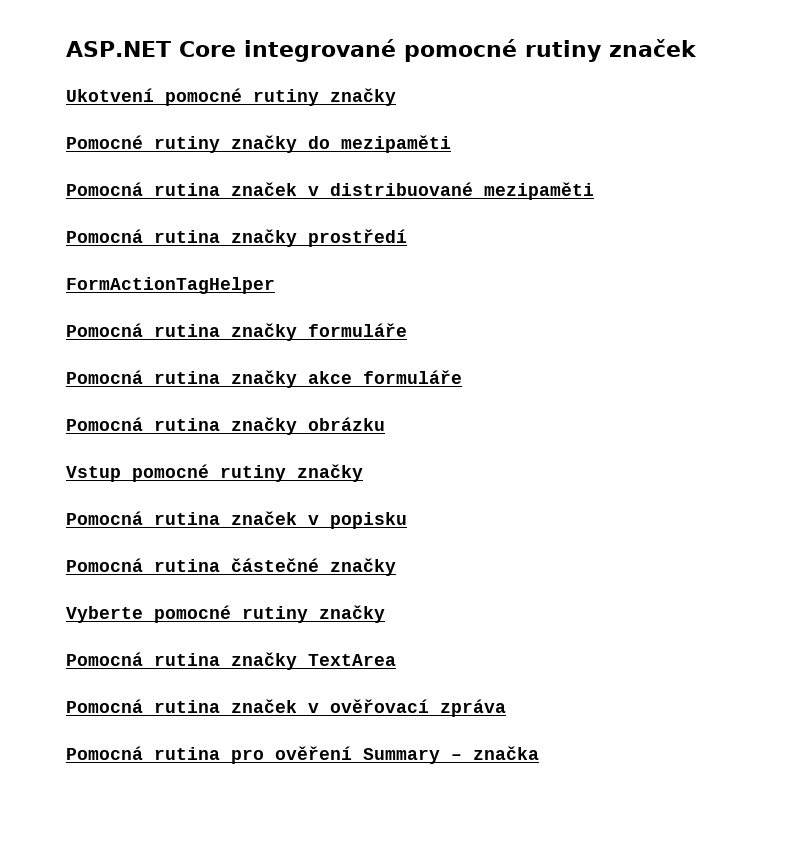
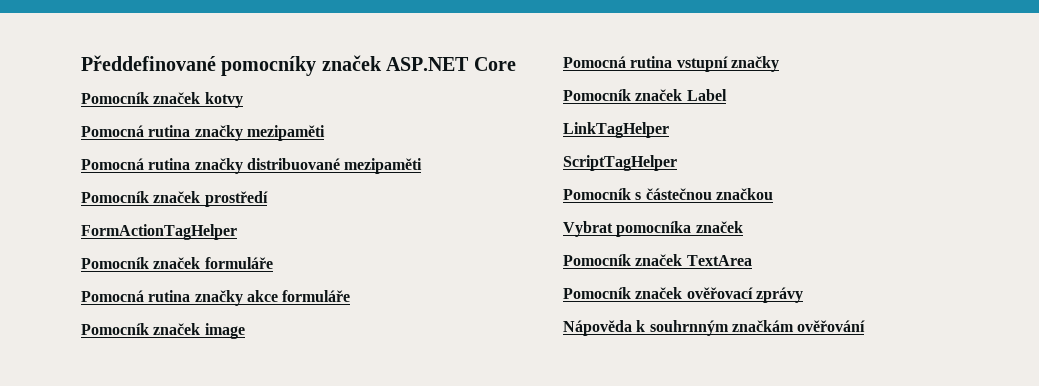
- ASP.NET Core integrované pomocné rutiny značek
- Ukotvení pomocné rutiny značky
- Pomocné rutiny značky do mezipaměti
- Pomocná rutina značek v distribuované mezipaměti
+ Předdefinované pomocníky značek ASP.NET Core
+ Pomocník značek kotvy
+ Pomocná rutina značky mezipaměti
- Pomocná rutina značky prostředí
+ Pomocná rutina značky distribuované mezipaměti
+ Pomocník značek prostředí
- Pomocná rutina značky formuláře
+ Pomocník značek formuláře
- Pomocná rutina značky obrázku
- Vstup pomocné rutiny značky
- Pomocná rutina značek v popisku
- Pomocná rutina částečné značky
- Vyberte pomocné rutiny značky
- Pomocná rutina značky TextArea
- Pomocná rutina značek v ověřovací zpráva
- Pomocná rutina pro ověření Summary – značka
+ Pomocník značek image
+ Pomocná rutina vstupní značky
+ Pomocník značek Label
+ LinkTagHelper
+ ScriptTagHelper
+ Pomocník s částečnou značkou
+ Vybrat pomocníka značek
+ Pomocník značek TextArea
+ Pomocník značek ověřovací zprávy
+ Nápověda k souhrnným značkám ověřování

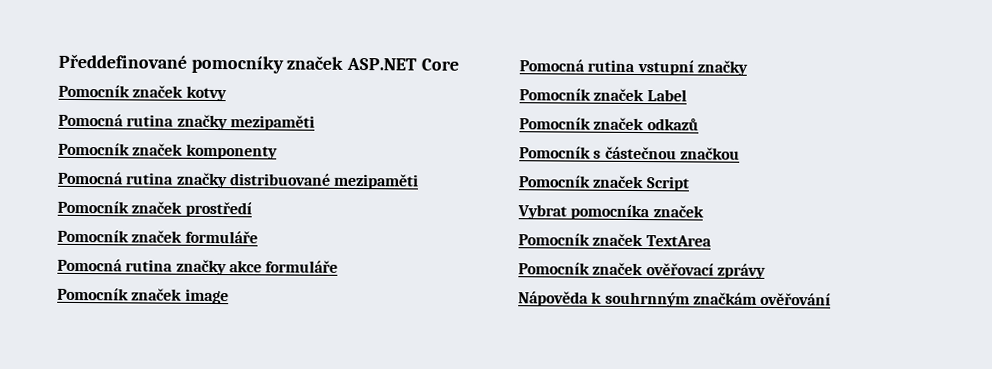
+ Pomocník značek komponenty
- FormActionTagHelper
- LinkTagHelper
- ScriptTagHelper
+ Pomocník značek odkazů
+ Pomocník značek Script

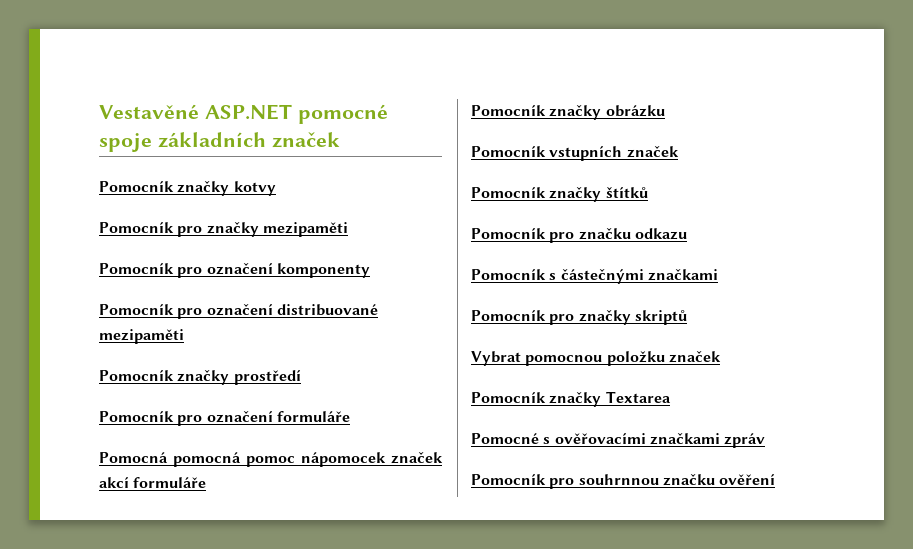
- Předdefinované pomocníky značek ASP.NET Core
- Pomocník značek kotvy
+ Vestavěné ASP.NET pomocné spoje základních značek
+ Pomocník značky kotvy
- Pomocná rutina značky mezipaměti
+ Pomocník pro značky mezipaměti
- Pomocník značek komponenty
+ Pomocník pro označení komponenty
- Pomocná rutina značky distribuované mezipaměti
+ Pomocník pro označení distribuované mezipaměti
- Pomocník značek prostředí
+ Pomocník značky prostředí
- Pomocník značek formuláře
+ Pomocník pro označení formuláře
- Pomocná rutina značky akce formuláře
- Pomocník značek image
- Pomocná rutina vstupní značky
- Pomocník značek Label
- Pomocník značek odkazů
+ Pomocná pomocná pomoc nápomocek značek akcí formuláře
+ Pomocník značky obrázku
+ Pomocník vstupních značek
+ Pomocník značky štítků
+ Pomocník pro značku odkazu
- Pomocník s částečnou značkou
- Pomocník značek Script
+ Pomocník s částečnými značkami
+ Pomocník pro značky skriptů
- Vybrat pomocníka značek
- Pomocník značek TextArea
- Pomocník značek ověřovací zprávy
- Nápověda k souhrnným značkám ověřování
+ Vybrat pomocnou položku značek
+ Pomocník značky Textarea
+ Pomocné s ověřovacími značkami zpráv
+ Pomocník pro souhrnnou značku ověření

